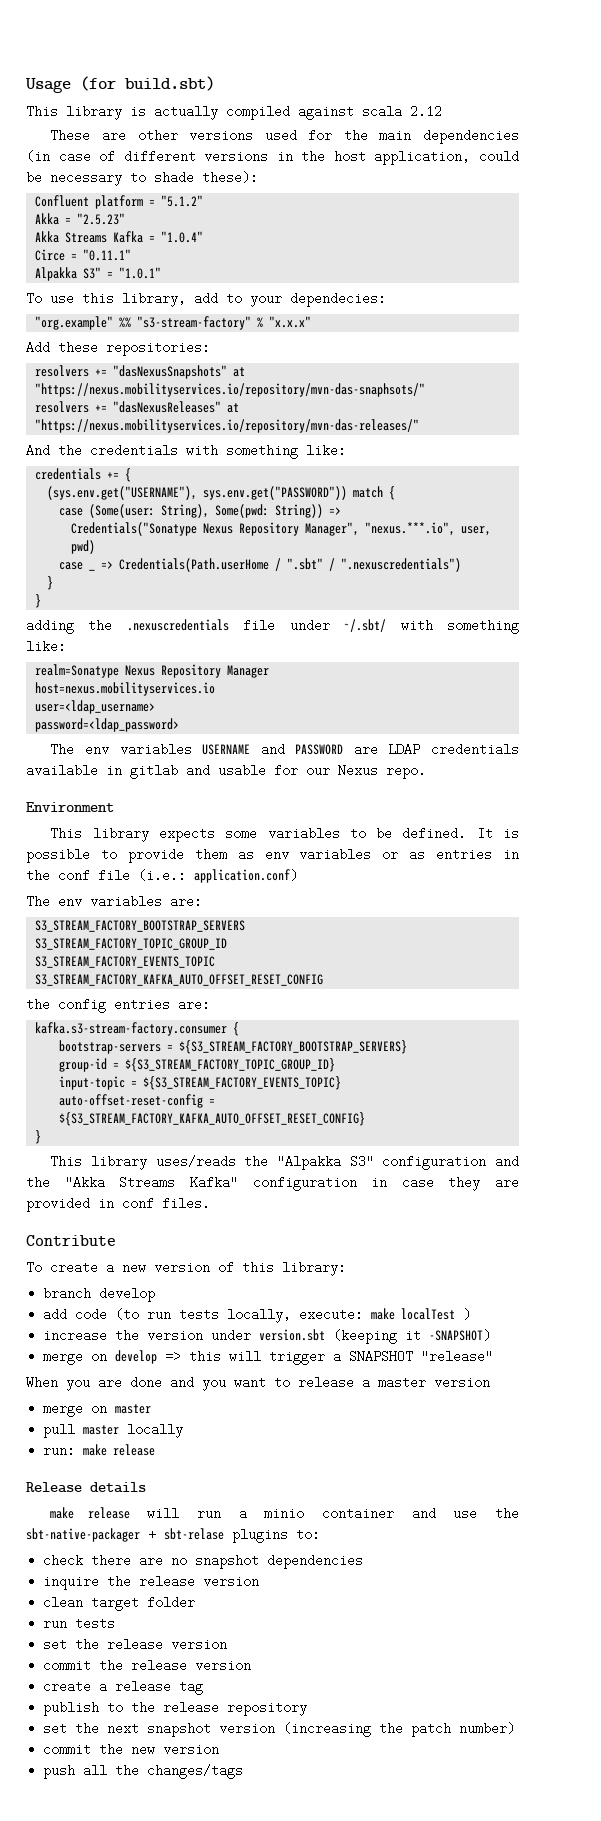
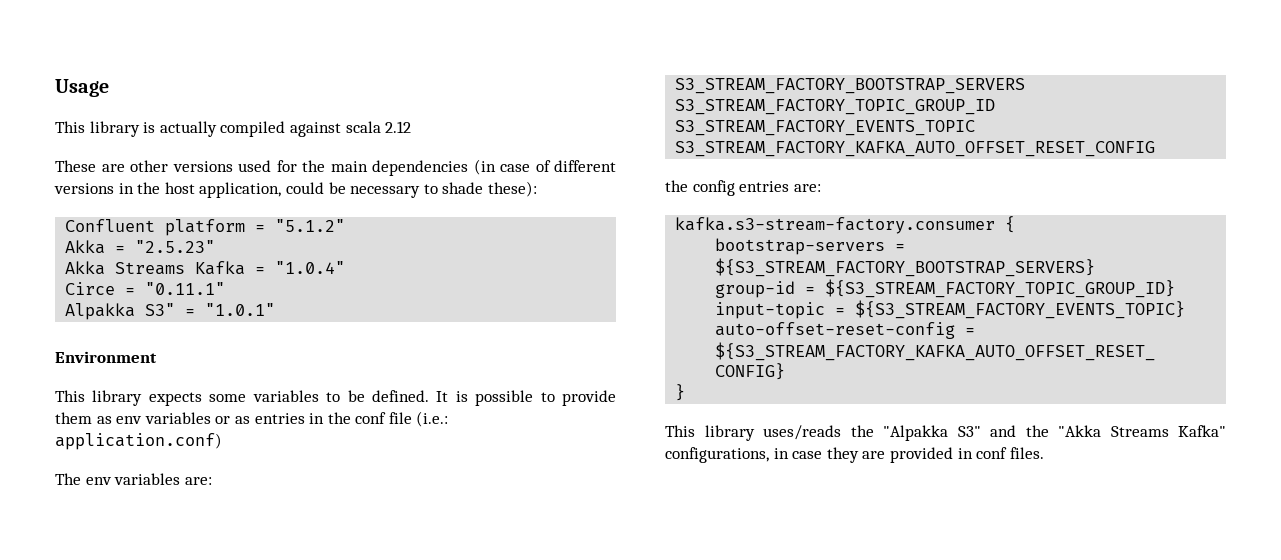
- Usage (for build.sbt)
+ Usage
- To use this library, add to your dependecies:
- "org.example" %% "s3-stream-factory" % "x.x.x"
- Add these repositories:
- resolvers += "dasNexusSnapshots" at "https://nexus.mobilityservices.io/repository/mvn-das-snaphsots/"
- resolvers += "dasNexusReleases" at "https://nexus.mobilityservices.io/repository/mvn-das-releases/"
- And the credentials with something like:
- credentials += {
- (sys.env.get("USERNAME"), sys.env.get("PASSWORD")) match {
- case (Some(user: String), Some(pwd: String)) =>
- Credentials("Sonatype Nexus Repository Manager", "nexus.***.io", user, pwd)
- case _ => Credentials(Path.userHome / ".sbt" / ".nexuscredentials")
- }
- }
- adding the .nexuscredentials file under ~/.sbt/ with something like:
- realm=Sonatype Nexus Repository Manager
- host=nexus.mobilityservices.io
- user=<ldap_username>
- password=<ldap_password>
- The env variables USERNAME and PASSWORD are LDAP credentials available in gitlab and usable for our Nexus repo.
- This library uses/reads the "Alpakka S3" configuration and the "Akka Streams Kafka" configuration in case they are provided in conf files.
+ This library uses/reads the "Alpakka S3" and the "Akka Streams Kafka" configurations, in case they are provided in conf files.
- Contribute
- To create a new version of this library:
- branch develop
- add code (to run tests locally, execute: make localTest )
- increase the version under version.sbt (keeping it -SNAPSHOT)
- merge on develop => this will trigger a SNAPSHOT "release"
- When you are done and you want to release a master version
- merge on master
- pull master locally
- run: make release
- Release details
- make release will run a minio container and use the sbt-native-packager + sbt-relase plugins to:
- check there are no snapshot dependencies
- inquire the release version
- clean target folder
- run tests
- set the release version
- commit the release version
- create a release tag
- publish to the release repository
- set the next snapshot version (increasing the patch number)
- commit the new version
- push all the changes/tags

